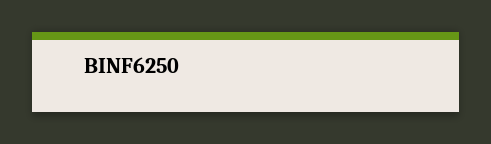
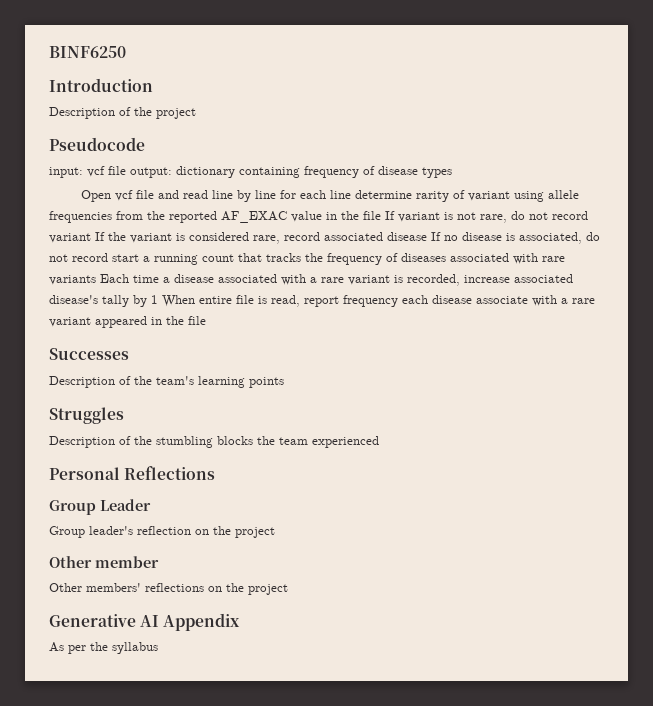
+ Introduction
+ Description of the project
+ Pseudocode
+ input: vcf file output: dictionary containing frequency of disease types
+ Open vcf file and read line by line for each line determine rarity of variant using allele frequencies from the reported AF_EXAC value in the file If variant is not rare, do not record variant If the variant is considered rare, record associated disease If no disease is associated, do not record start a running count that tracks the frequency of diseases associated with rare variants Each time a disease associated with a rare variant is recorded, increase associated disease's tally by 1 When entire file is read, report frequency each disease associate with a rare variant appeared in the file
+ Successes
+ Description of the team's learning points
+ Struggles
+ Description of the stumbling blocks the team experienced
+ Personal Reflections
+ Group Leader
+ Group leader's reflection on the project
+ Other member
+ Other members' reflections on the project
+ Generative AI Appendix
+ As per the syllabus

